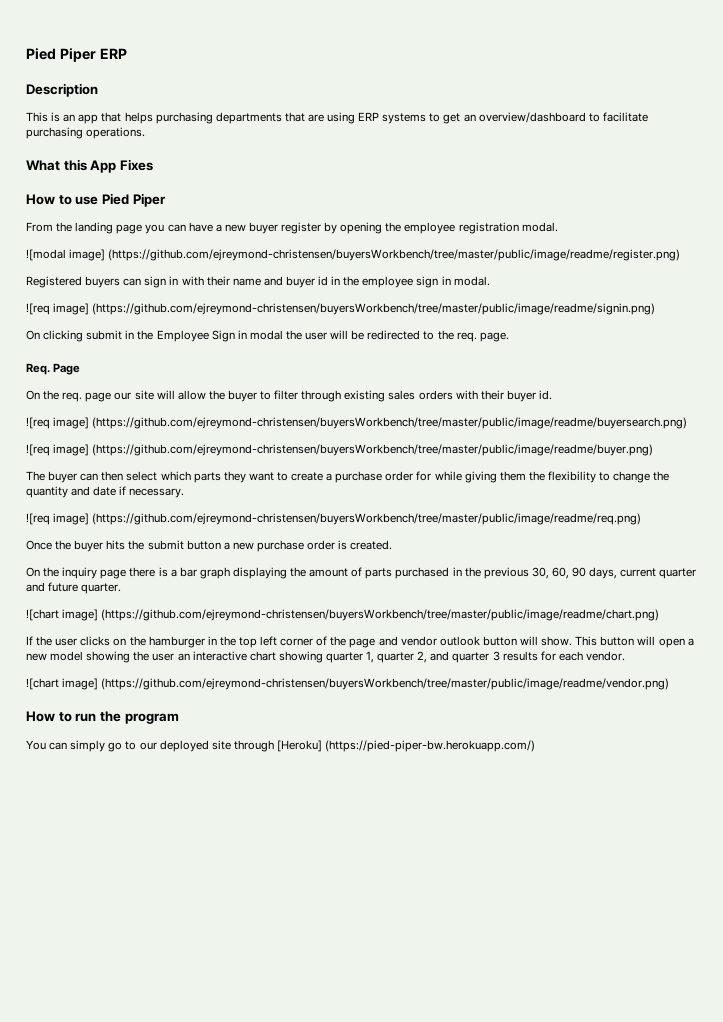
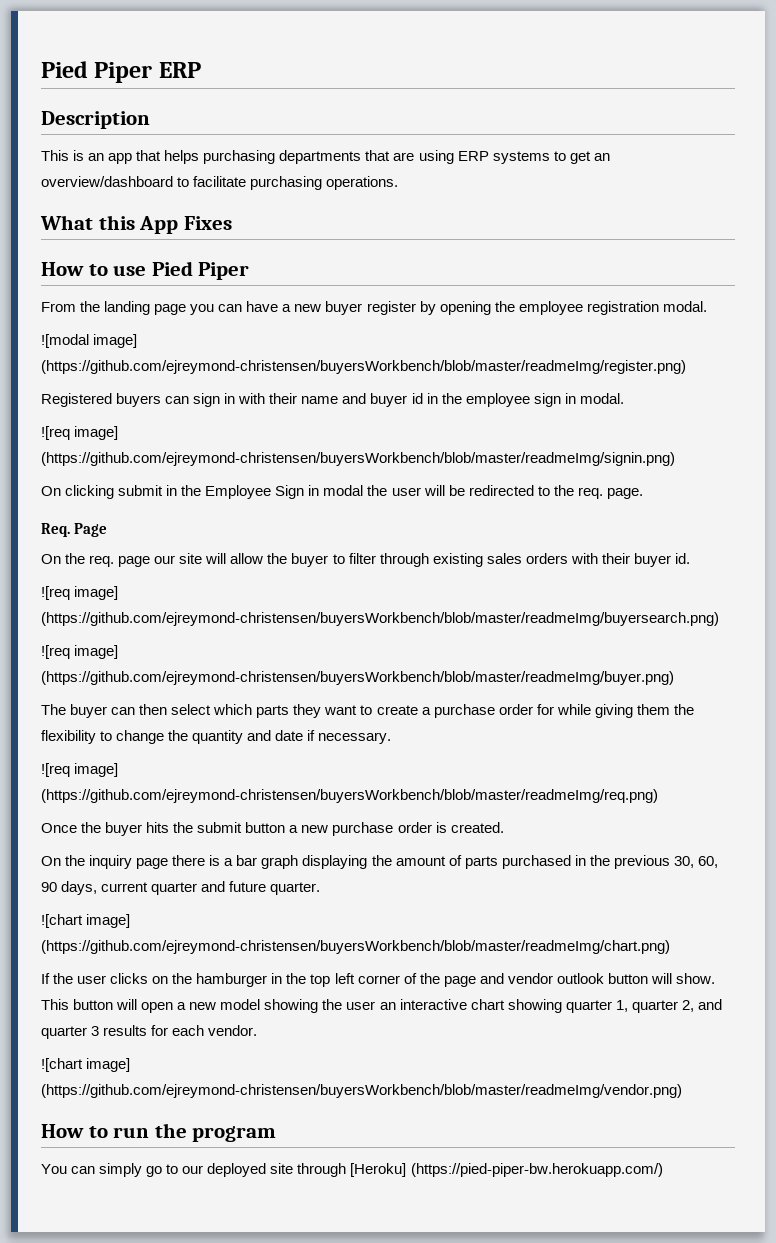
- ![modal image] (https://github.com/ejreymond-christensen/buyersWorkbench/tree/master/public/image/readme/register.png)
+ ![modal image] (https://github.com/ejreymond-christensen/buyersWorkbench/blob/master/readmeImg/register.png)
- ![req image] (https://github.com/ejreymond-christensen/buyersWorkbench/tree/master/public/image/readme/signin.png)
+ ![req image] (https://github.com/ejreymond-christensen/buyersWorkbench/blob/master/readmeImg/signin.png)
- ![req image] (https://github.com/ejreymond-christensen/buyersWorkbench/tree/master/public/image/readme/buyersearch.png)
- ![req image] (https://github.com/ejreymond-christensen/buyersWorkbench/tree/master/public/image/readme/buyer.png)
+ ![req image] (https://github.com/ejreymond-christensen/buyersWorkbench/blob/master/readmeImg/buyersearch.png)
+ ![req image] (https://github.com/ejreymond-christensen/buyersWorkbench/blob/master/readmeImg/buyer.png)
- ![req image] (https://github.com/ejreymond-christensen/buyersWorkbench/tree/master/public/image/readme/req.png)
+ ![req image] (https://github.com/ejreymond-christensen/buyersWorkbench/blob/master/readmeImg/req.png)
- ![chart image] (https://github.com/ejreymond-christensen/buyersWorkbench/tree/master/public/image/readme/chart.png)
+ ![chart image] (https://github.com/ejreymond-christensen/buyersWorkbench/blob/master/readmeImg/chart.png)
- ![chart image] (https://github.com/ejreymond-christensen/buyersWorkbench/tree/master/public/image/readme/vendor.png)
+ ![chart image] (https://github.com/ejreymond-christensen/buyersWorkbench/blob/master/readmeImg/vendor.png)

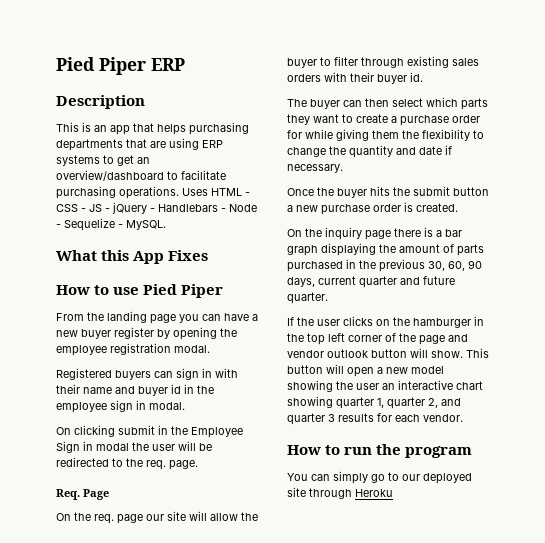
+ Uses HTML - CSS - JS - jQuery - Handlebars - Node - Sequelize - MySQL.
- ![modal image] (https://github.com/ejreymond-christensen/buyersWorkbench/blob/master/readmeImg/register.png)
- ![req image] (https://github.com/ejreymond-christensen/buyersWorkbench/blob/master/readmeImg/signin.png)
- ![req image] (https://github.com/ejreymond-christensen/buyersWorkbench/blob/master/readmeImg/buyersearch.png)
- ![req image] (https://github.com/ejreymond-christensen/buyersWorkbench/blob/master/readmeImg/buyer.png)
- ![req image] (https://github.com/ejreymond-christensen/buyersWorkbench/blob/master/readmeImg/req.png)
- ![chart image] (https://github.com/ejreymond-christensen/buyersWorkbench/blob/master/readmeImg/chart.png)
- ![chart image] (https://github.com/ejreymond-christensen/buyersWorkbench/blob/master/readmeImg/vendor.png)
- You can simply go to our deployed site through [Heroku] (https://pied-piper-bw.herokuapp.com/)
+ You can simply go to our deployed site through Heroku

